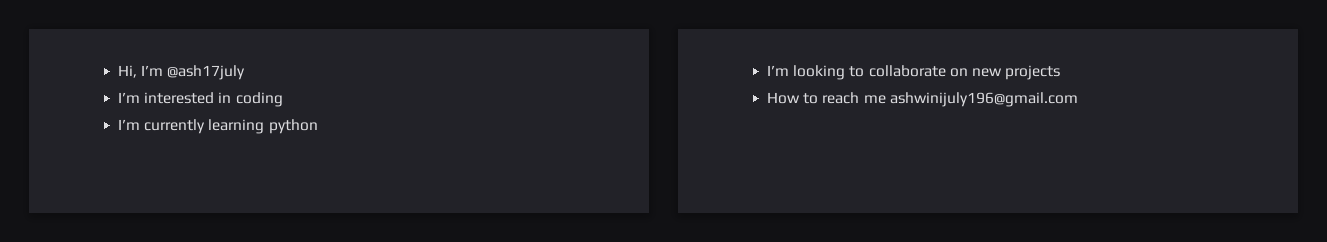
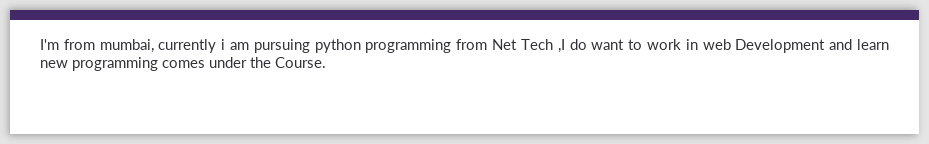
- Hi, I’m @ash17july
- I’m interested in coding
- I’m currently learning python
- I’m looking to collaborate on new projects
- How to reach me ashwinijuly196@gmail.com
+ I'm from mumbai, currently i am pursuing python programming from Net Tech ,I do want to work in web Development and learn new programming comes under the Course.

